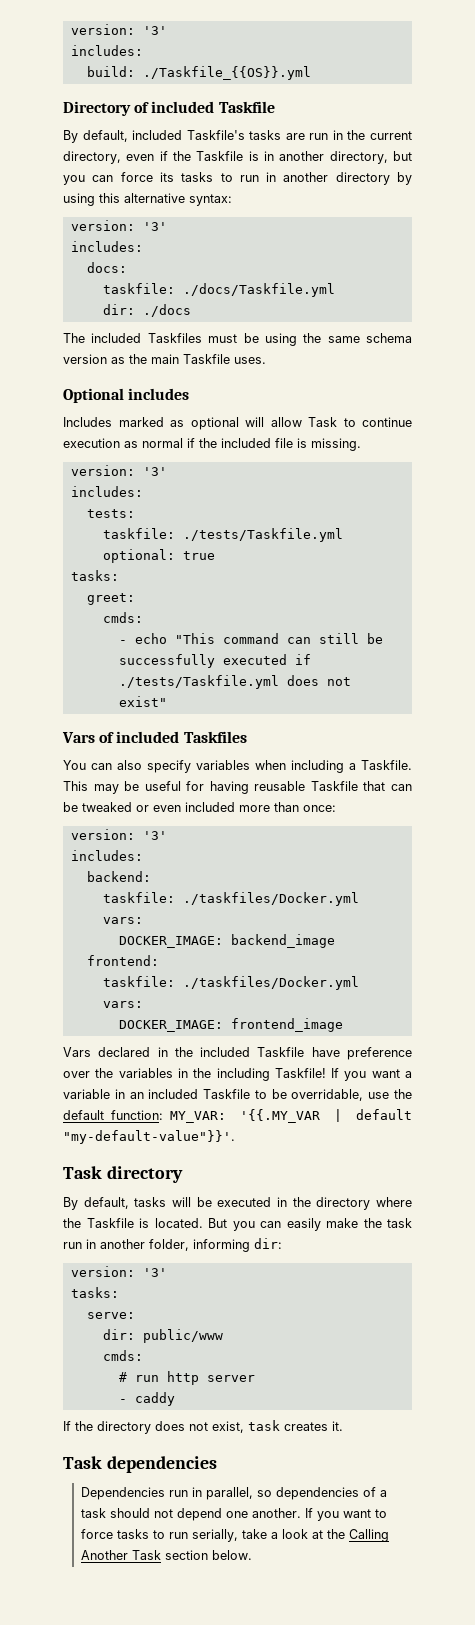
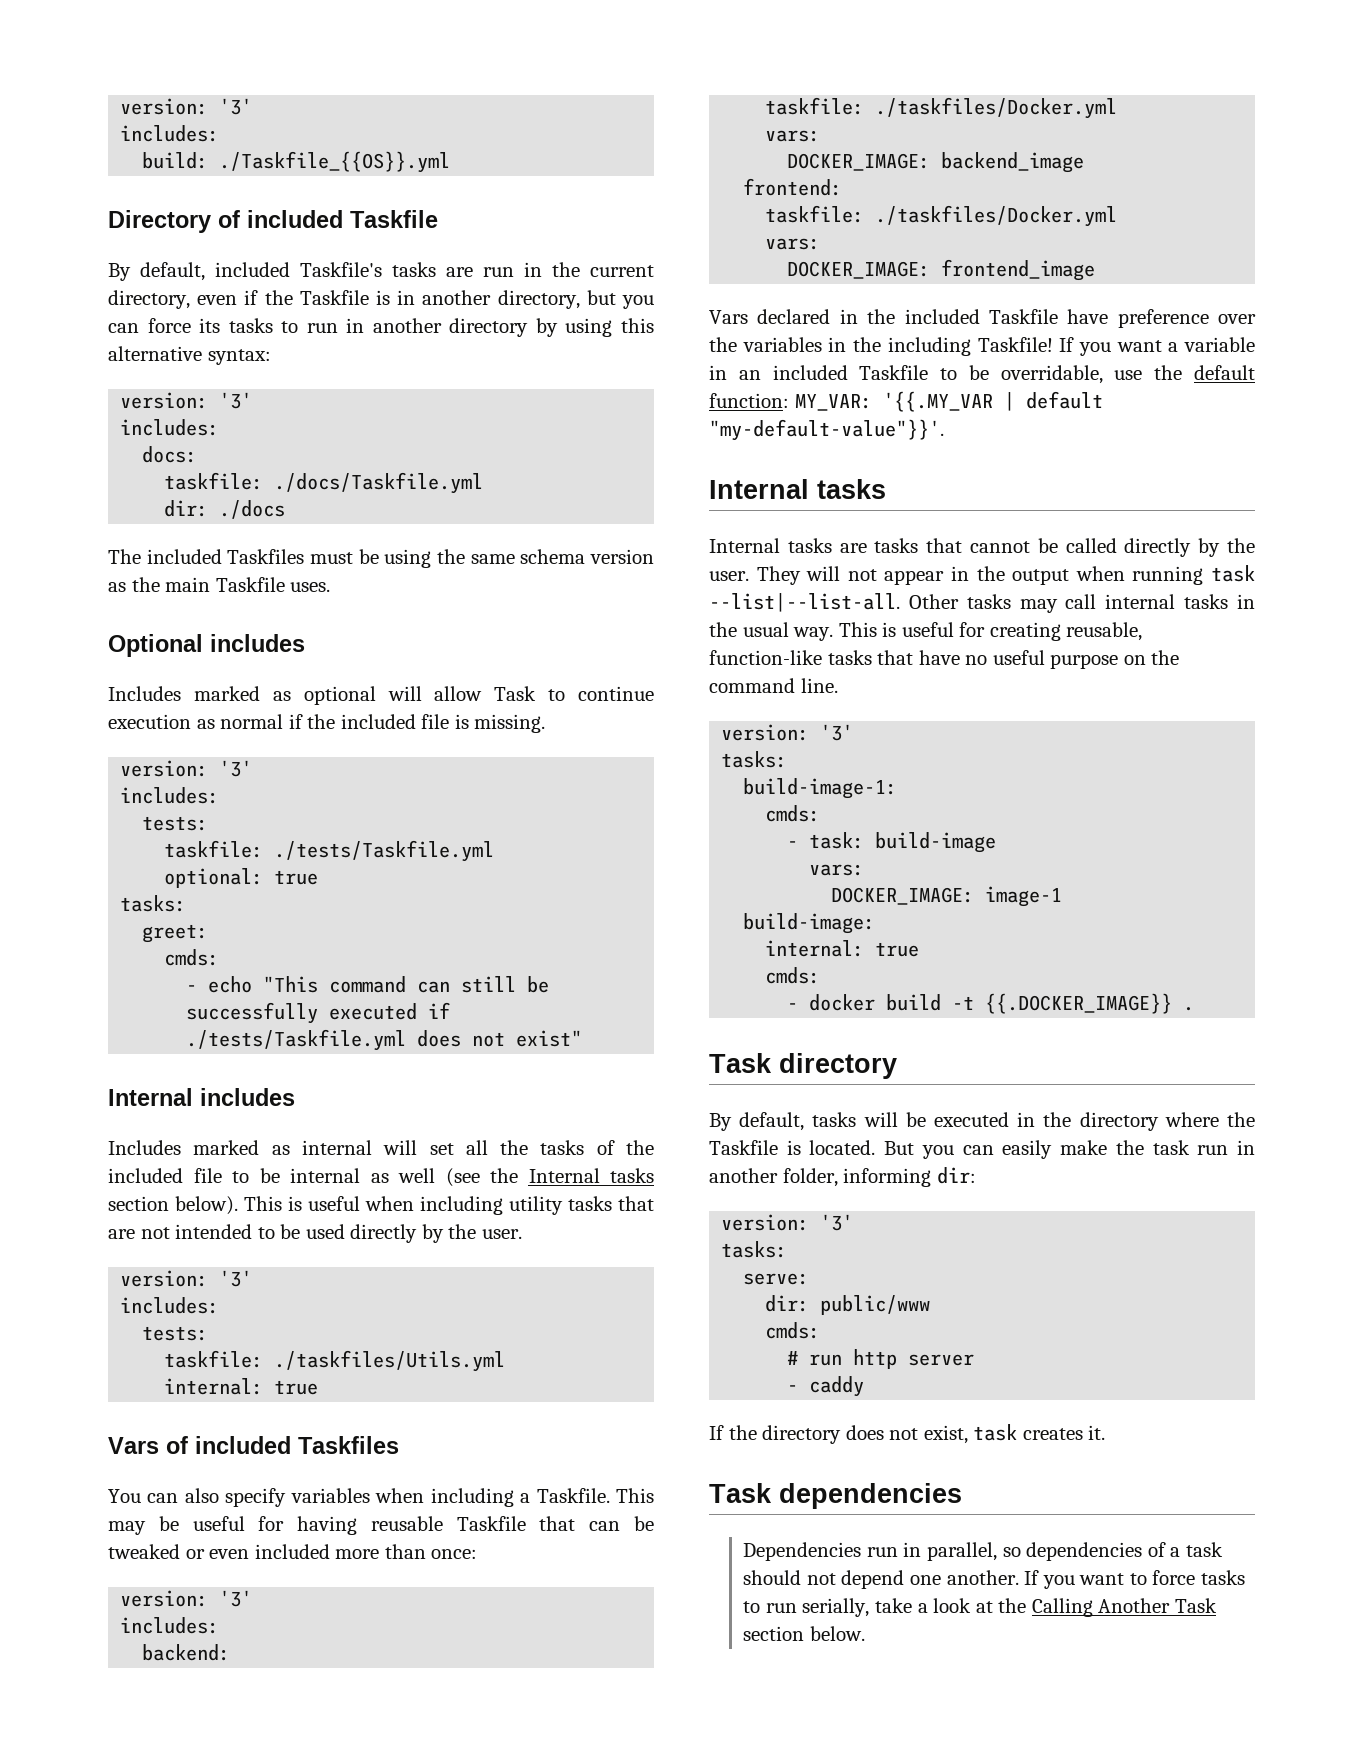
+ Internal includes
+ Includes marked as internal will set all the tasks of the included file to be internal as well (see the Internal tasks section below). This is useful when including utility tasks that are not intended to be used directly by the user.
+ version: '3'
+ includes:
+ tests:
+ taskfile: ./taskfiles/Utils.yml
+ internal: true
  If you want a variable in an included Taskfile to be overridable, use the default function: MY_VAR: '{{.MY_VAR | default "my-default-value"}}'.
+ Internal tasks
+ Internal tasks are tasks that cannot be called directly by the user. They will not appear in the output when running task --list|--list-all. Other tasks may call internal tasks in the usual way. This is useful for creating reusable, function-like tasks that have no useful purpose on the command line.
+ version: '3'
+ tasks:
+ build-image-1:
+ cmds:
+ - task: build-image
+ vars:
+ DOCKER_IMAGE: image-1
+ build-image:
+ internal: true
+ cmds:
+ - docker build -t {{.DOCKER_IMAGE}} .

